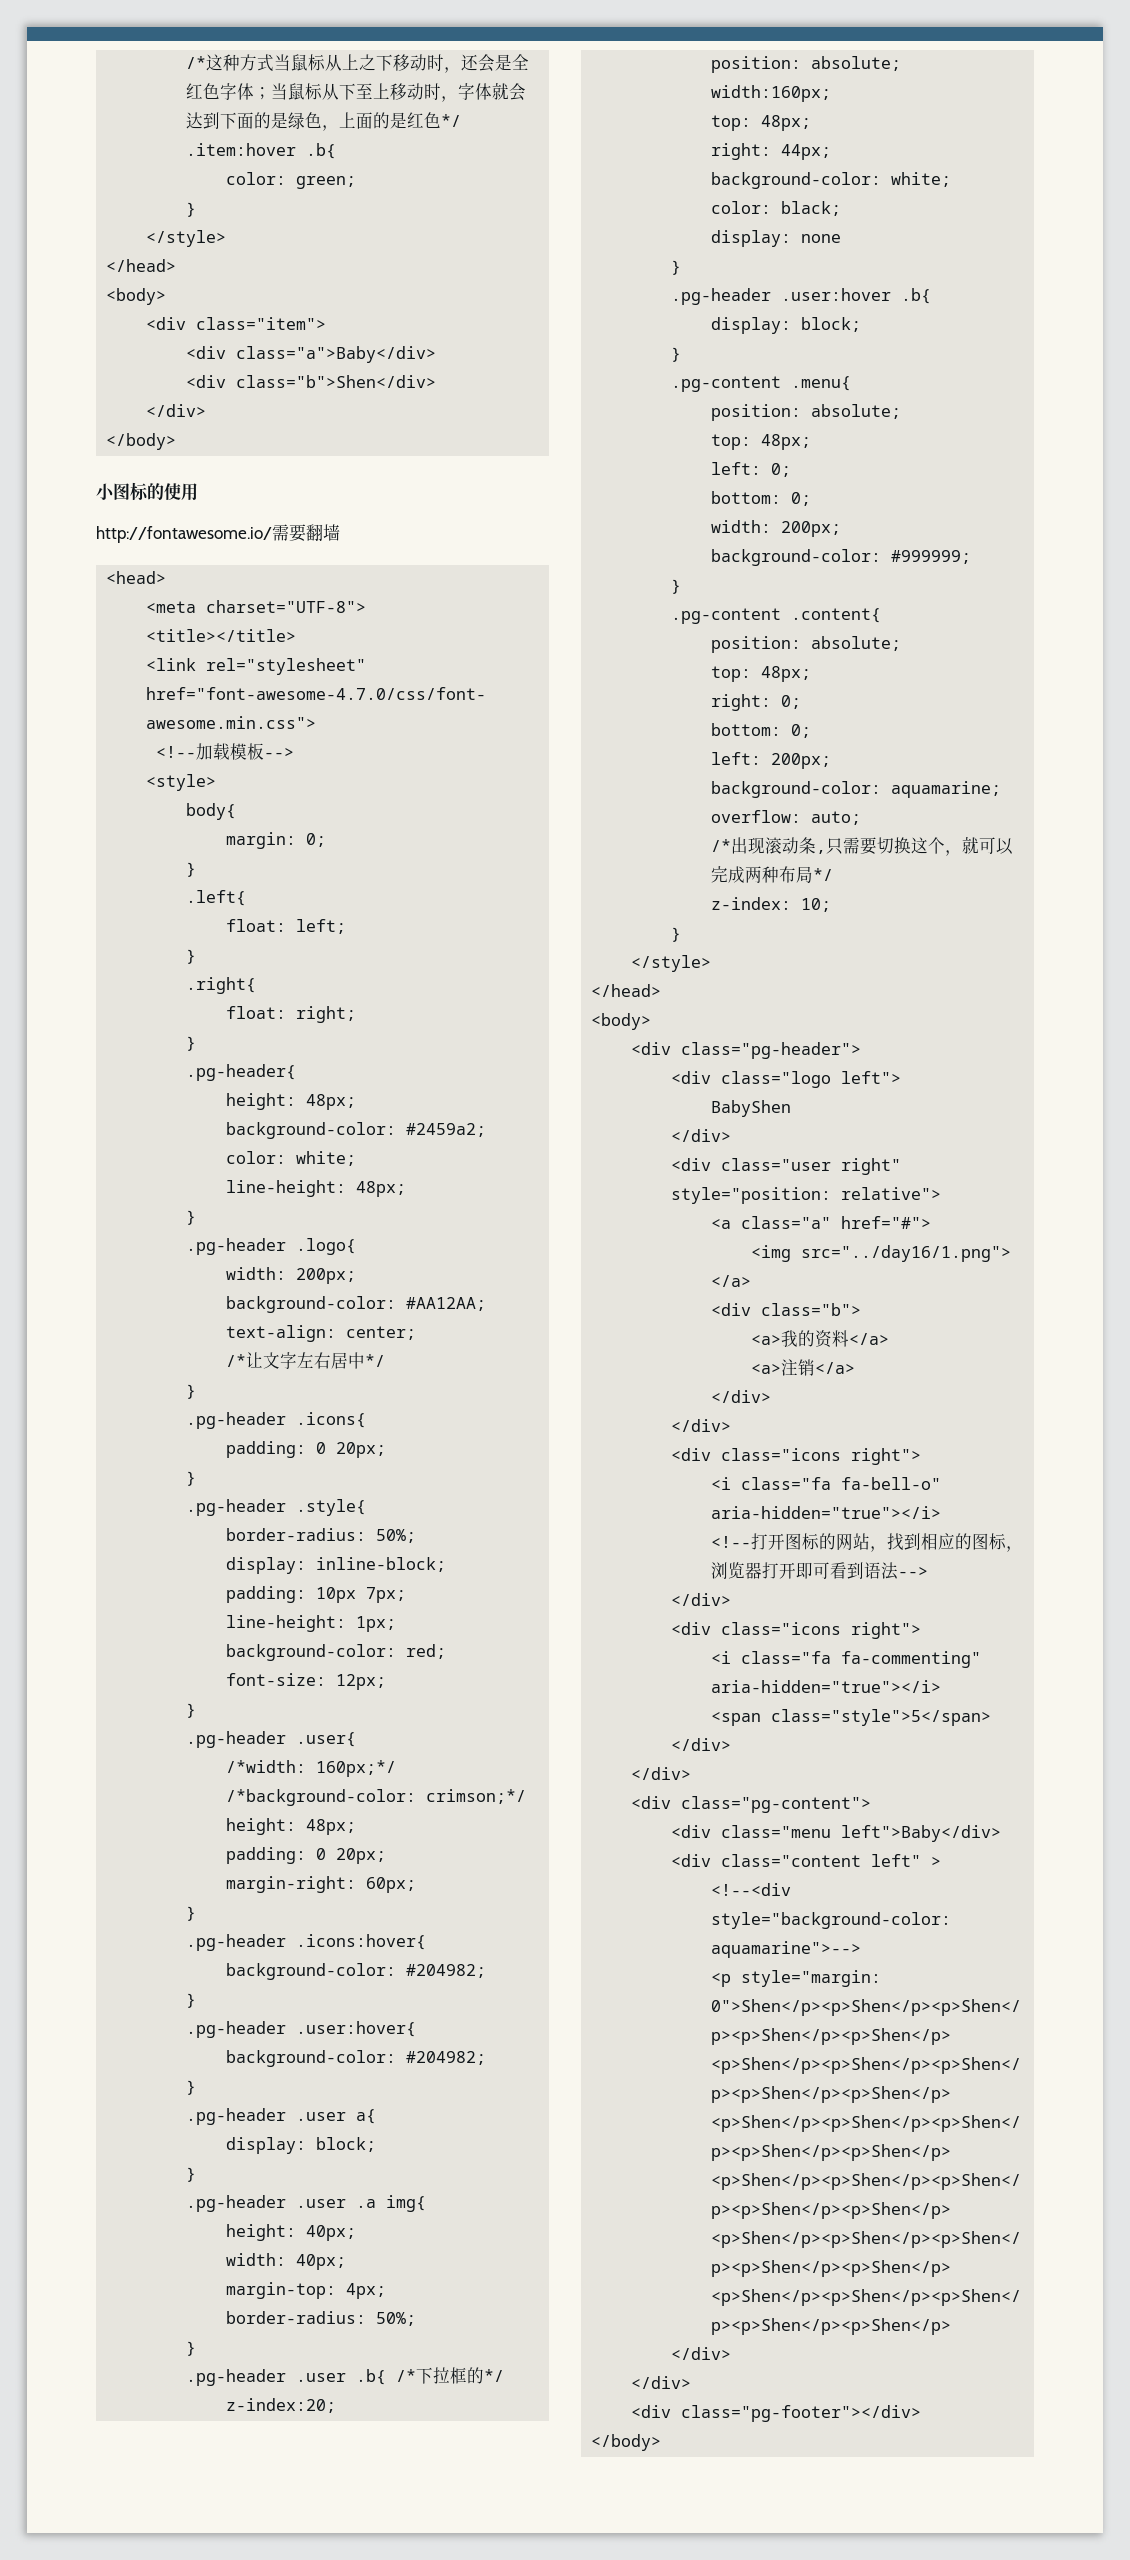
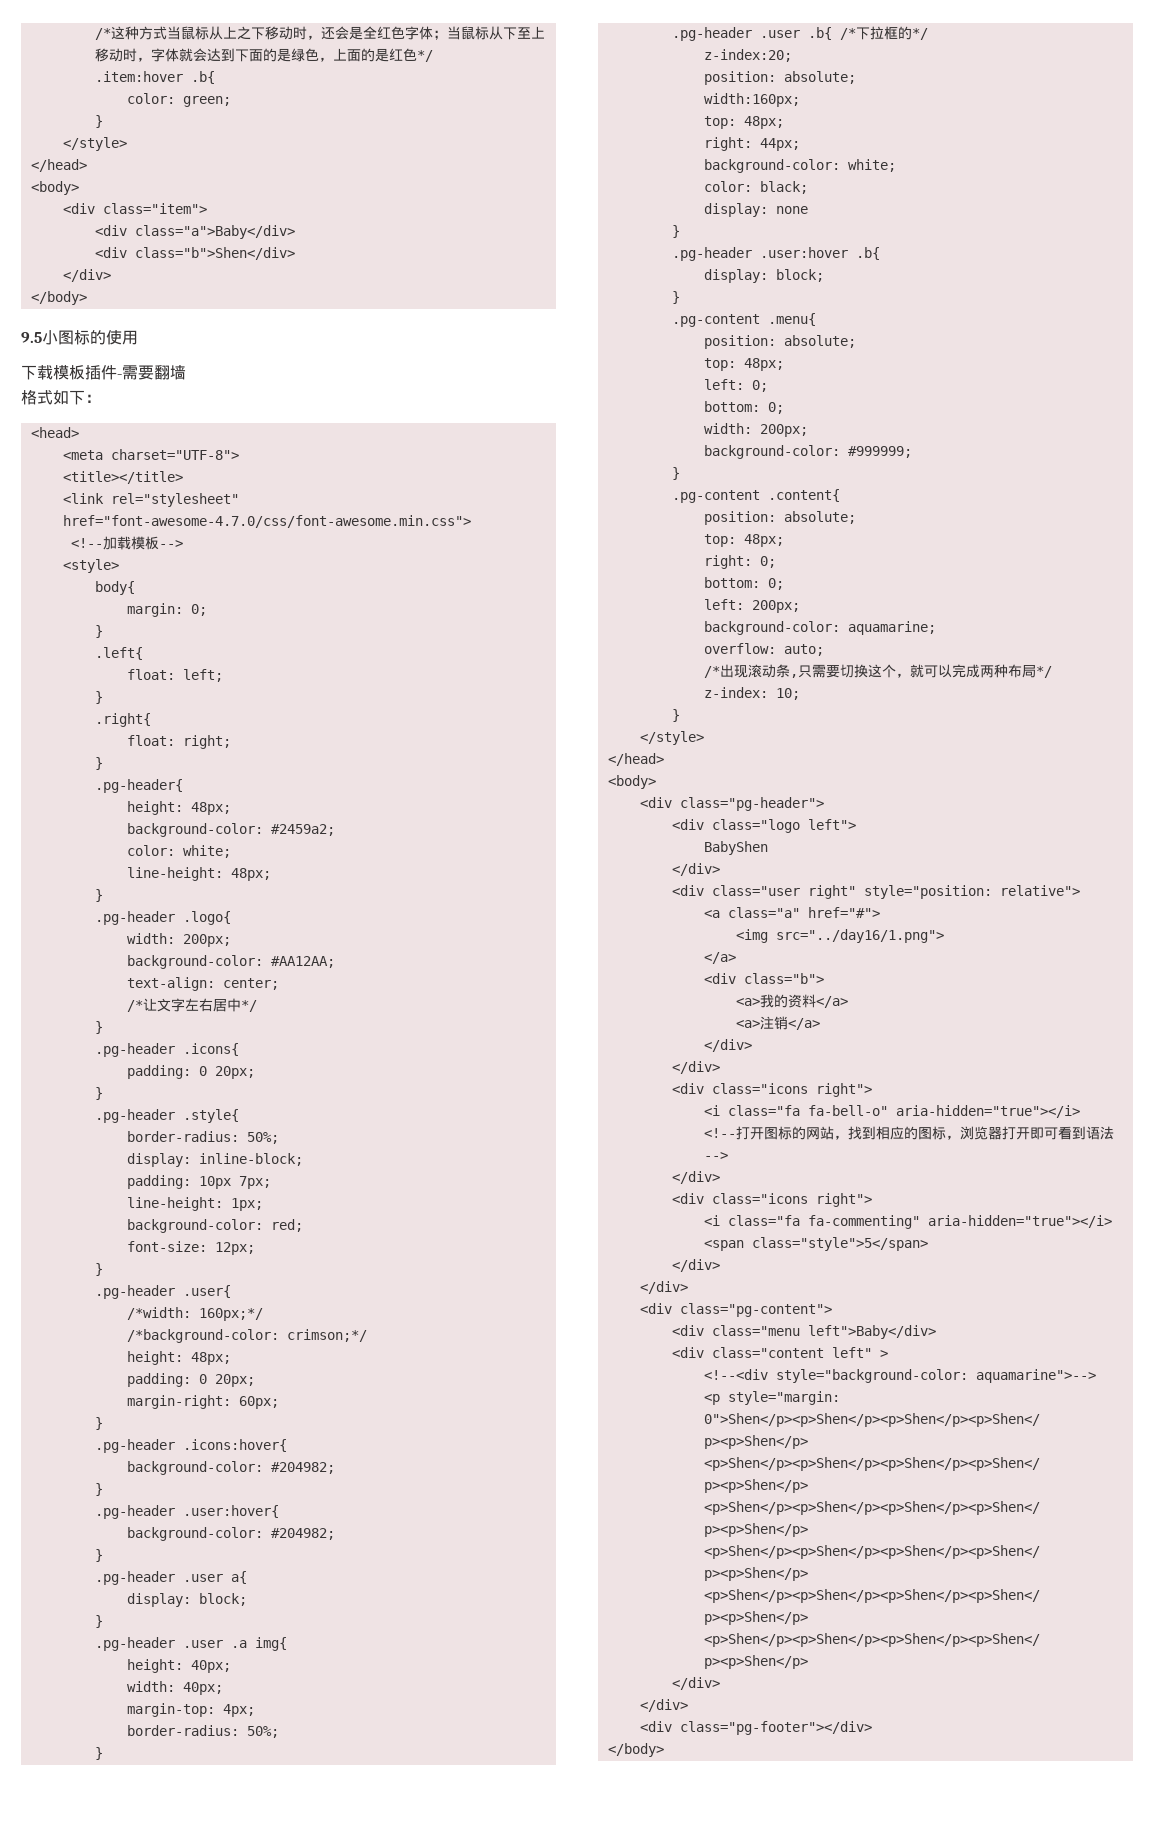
- 小图标的使用
+ 9.5小图标的使用
- http://fontawesome.io/需要翻墙
+ 下载模板插件-需要翻墙
+ 格式如下：

